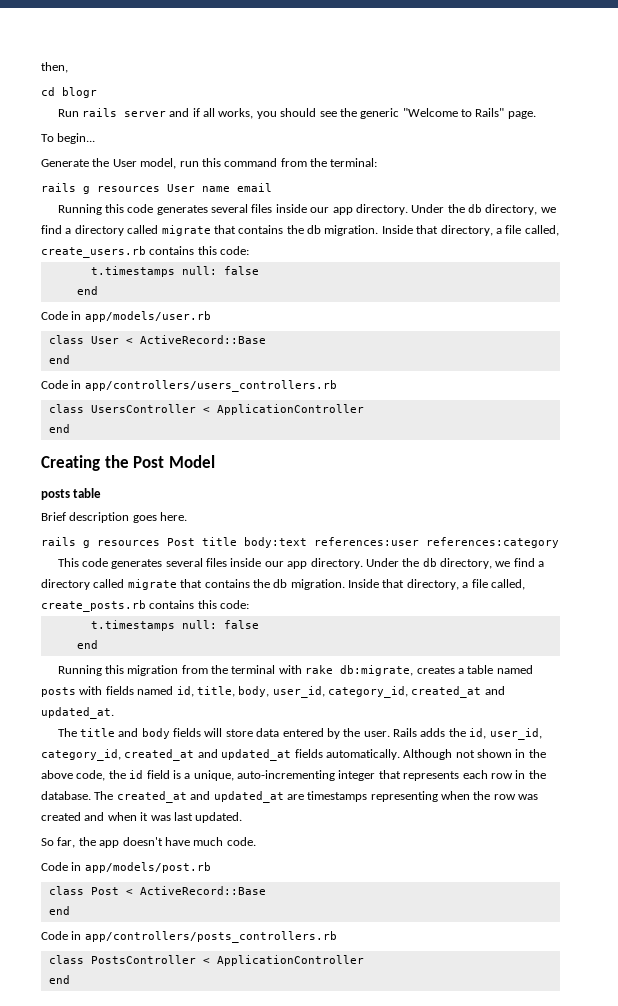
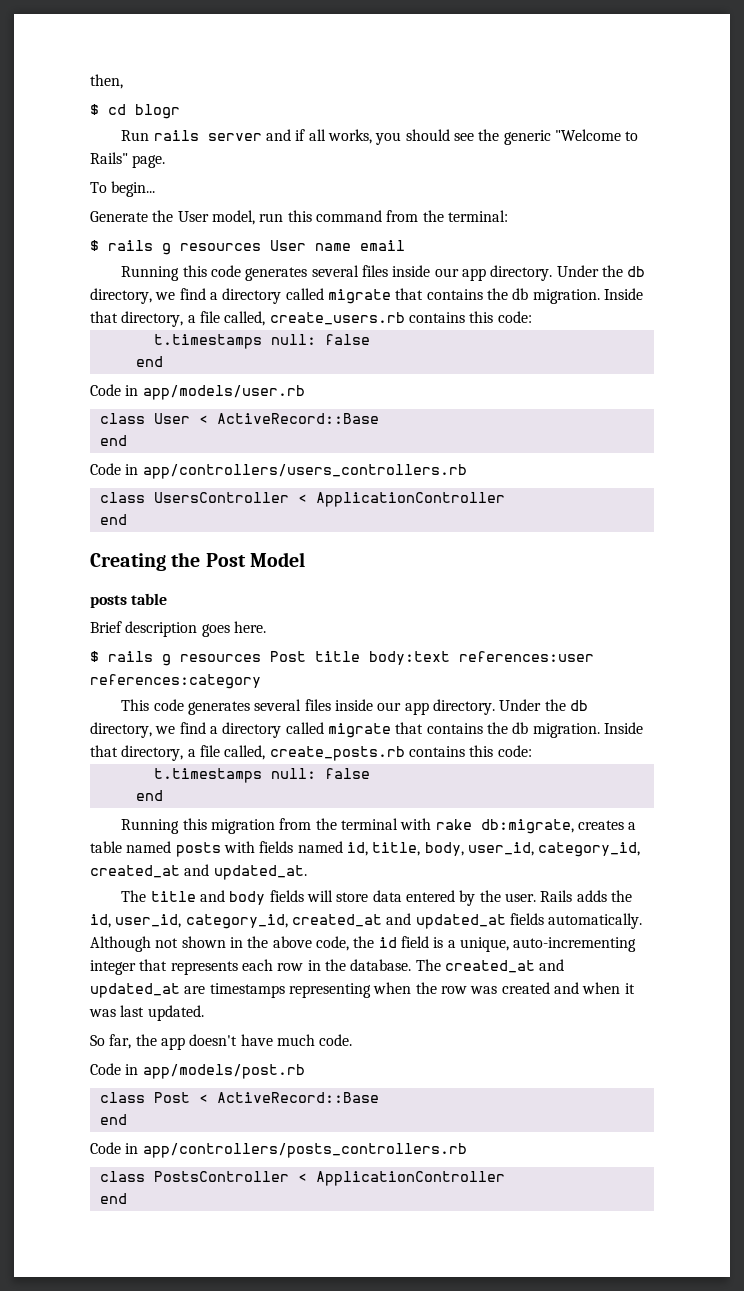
- cd blogr
+ $ cd blogr
- rails g resources User name email
+ $ rails g resources User name email
- rails g resources Post title body:text references:user references:category
+ $ rails g resources Post title body:text references:user references:category

